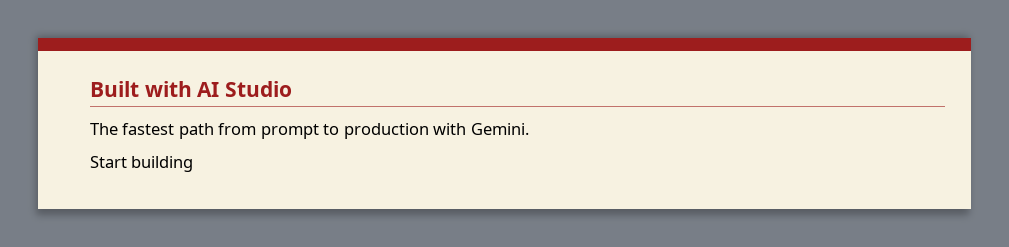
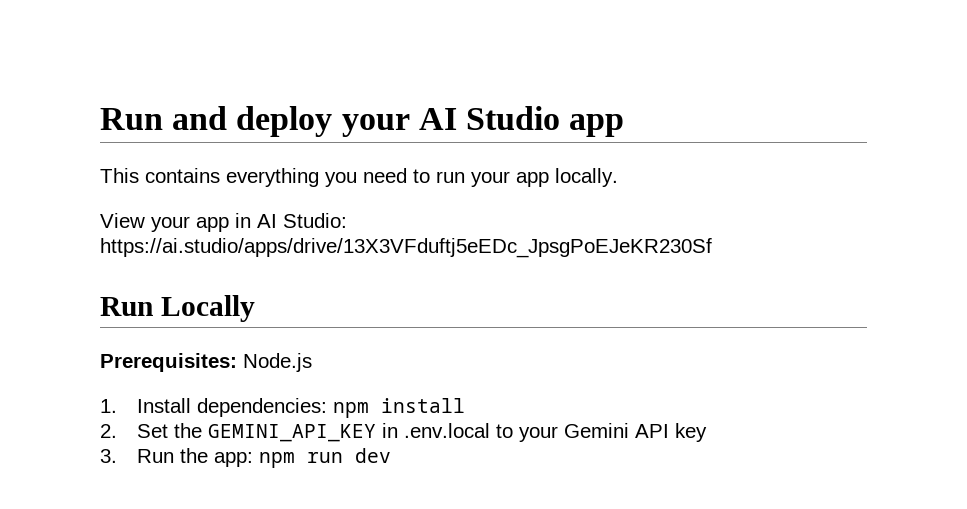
- Built with AI Studio
- The fastest path from prompt to production with Gemini.
- Start building
+ Run and deploy your AI Studio app
+ This contains everything you need to run your app locally.
+ View your app in AI Studio: https://ai.studio/apps/drive/13X3VFduftj5eEDc_JpsgPoEJeKR230Sf
+ Run Locally
+ Prerequisites: Node.js
+ 1. Install dependencies: npm install
+ 2. Set the GEMINI_API_KEY in .env.local to your Gemini API key
+ 3. Run the app: npm run dev

